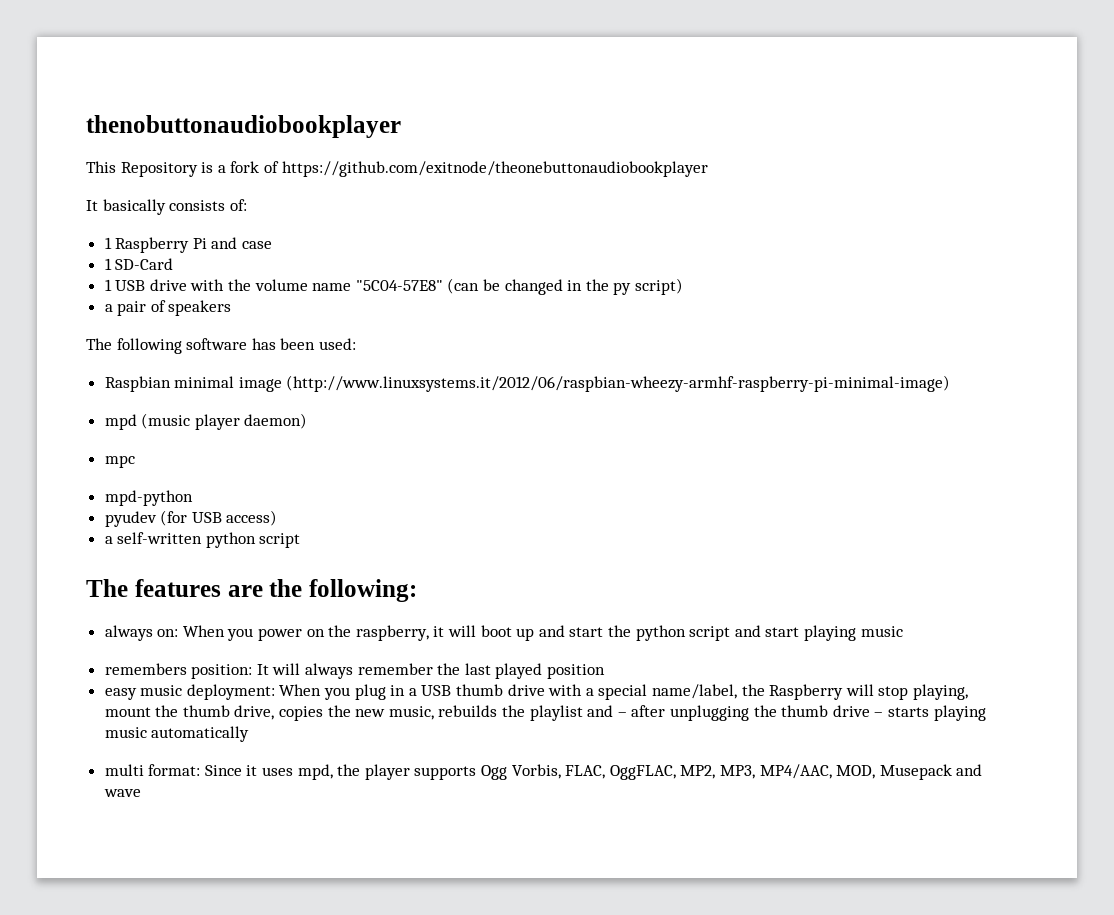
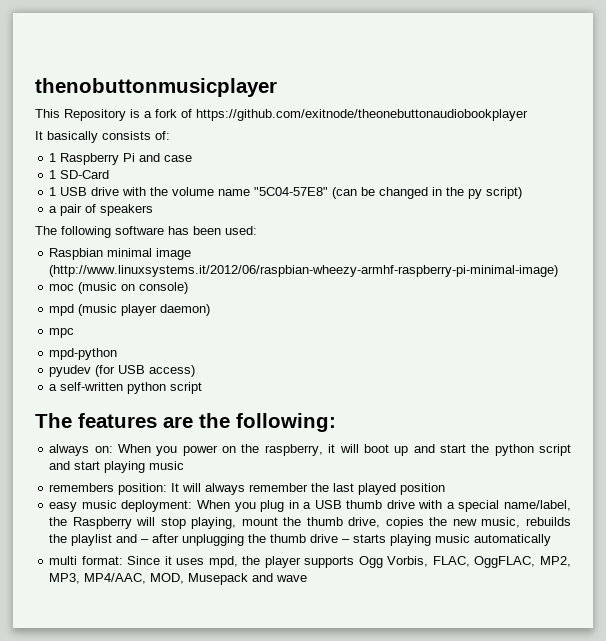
- thenobuttonaudiobookplayer
+ thenobuttonmusicplayer
+ moc (music on console)

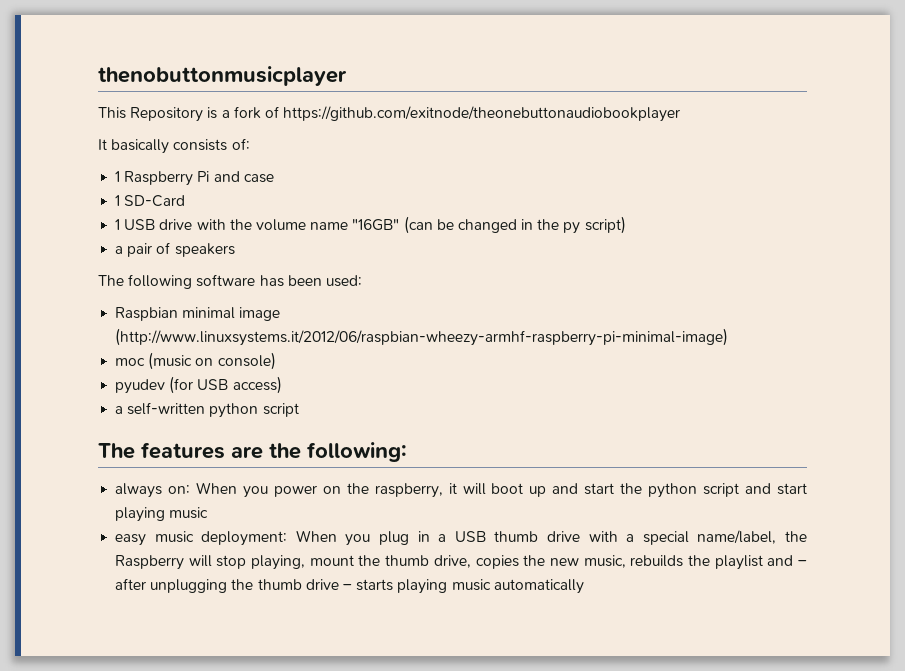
- 1 USB drive with the volume name "5C04-57E8" (can be changed in the py script)
+ 1 USB drive with the volume name "16GB" (can be changed in the py script)
- mpd (music player daemon)
- mpc
- mpd-python
- remembers position: It will always remember the last played position
- multi format: Since it uses mpd, the player supports Ogg Vorbis, FLAC, OggFLAC, MP2, MP3, MP4/AAC, MOD, Musepack and wave

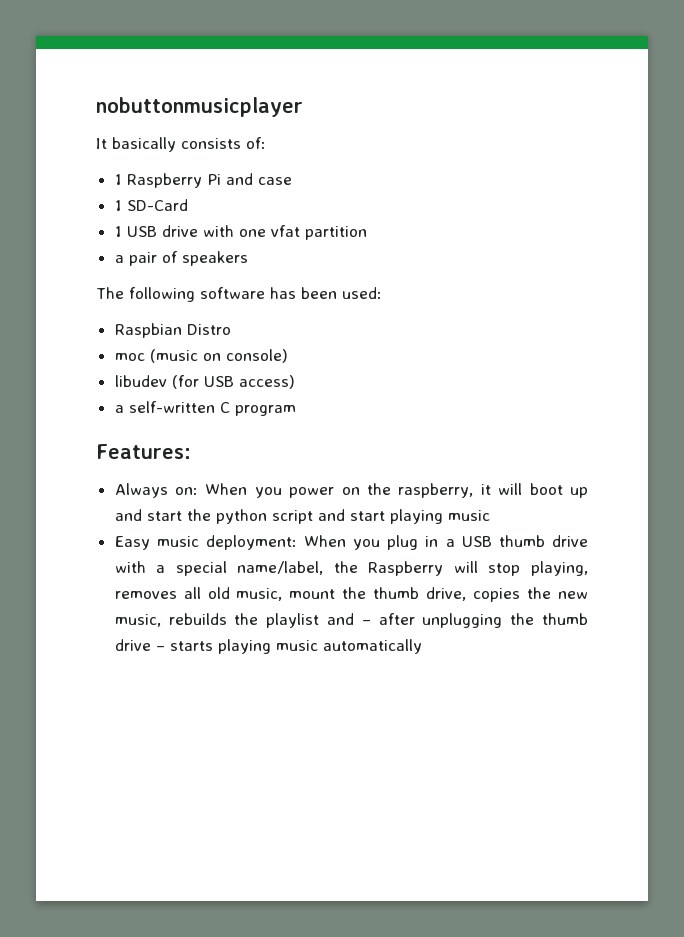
- thenobuttonmusicplayer
- This Repository is a fork of https://github.com/exitnode/theonebuttonaudiobookplayer
+ nobuttonmusicplayer
- 1 USB drive with the volume name "16GB" (can be changed in the py script)
+ 1 USB drive with one vfat partition
- Raspbian minimal image (http://www.linuxsystems.it/2012/06/raspbian-wheezy-armhf-raspberry-pi-minimal-image)
+ Raspbian Distro
- pyudev (for USB access)
+ libudev (for USB access)
- a self-written python script
- The features are the following:
- always on: When you power on the raspberry, it will boot up and start the python script and start playing music
+ a self-written C program
+ Features:
+ Always on: When you power on the raspberry, it will boot up and start the python script and start playing music
- easy music deployment: When you plug in a USB thumb drive with a special name/label, the Raspberry will stop playing, mount the thumb drive, copies the new music, rebuilds the playlist and – after unplugging the thumb drive – starts playing music automatically
+ Easy music deployment: When you plug in a USB thumb drive with a special name/label, the Raspberry will stop playing, removes all old music, mount the thumb drive, copies the new music, rebuilds the playlist and – after unplugging the thumb drive – starts playing music automatically

